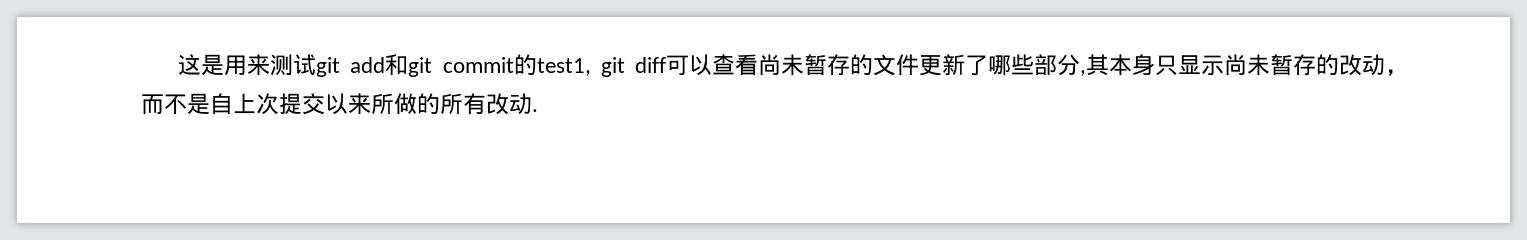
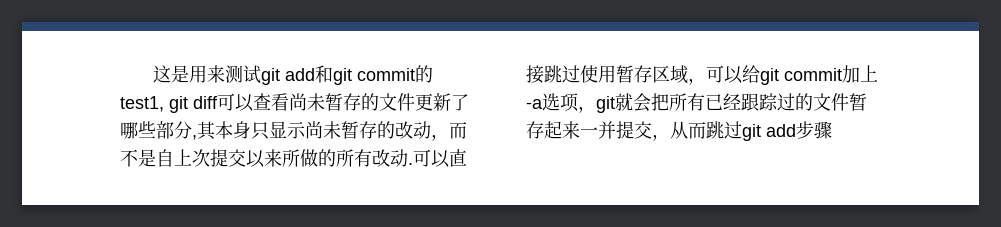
+ 可以直接跳过使用暂存区域，可以给git commit加上-a选项，git就会把所有已经跟踪过的文件暂存起来一并提交，从而跳过git add步骤

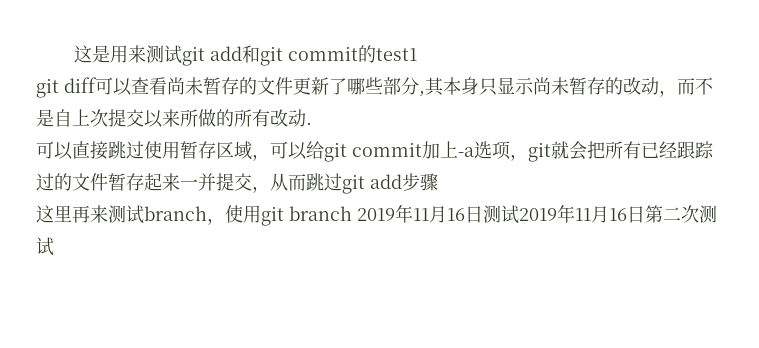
- 这是用来测试git add和git commit的test1, git diff可以查看尚未暂存的文件更新了哪些部分,其本身只显示尚未暂存的改动，而不是自上次提交以来所做的所有改动.可以直接跳过使用暂存区域，可以给git commit加上-a选项，git就会把所有已经跟踪过的文件暂存起来一并提交，从而跳过git add步骤
+ 这是用来测试git add和git commit的test1
+ git diff可以查看尚未暂存的文件更新了哪些部分,其本身只显示尚未暂存的改动，而不是自上次提交以来所做的所有改动.
+ 可以直接跳过使用暂存区域，可以给git commit加上-a选项，git就会把所有已经跟踪过的文件暂存起来一并提交，从而跳过git add步骤
+ 这里再来测试branch，使用git branch 2019年11月16日测试2019年11月16日第二次测试

